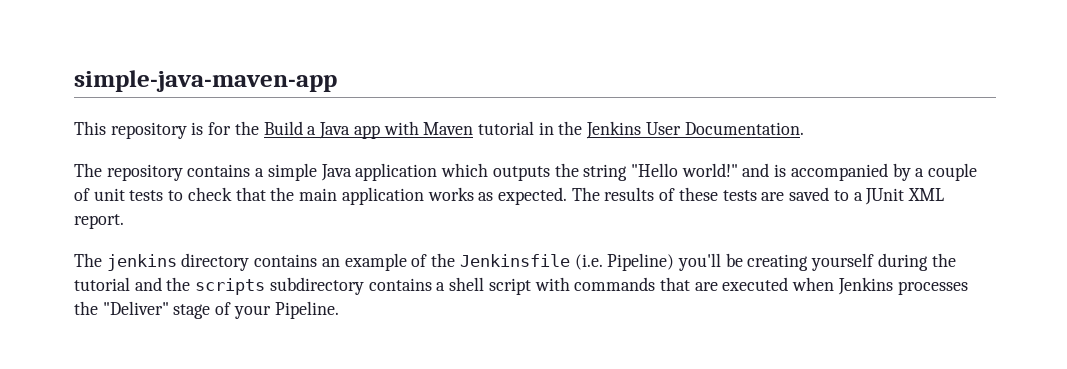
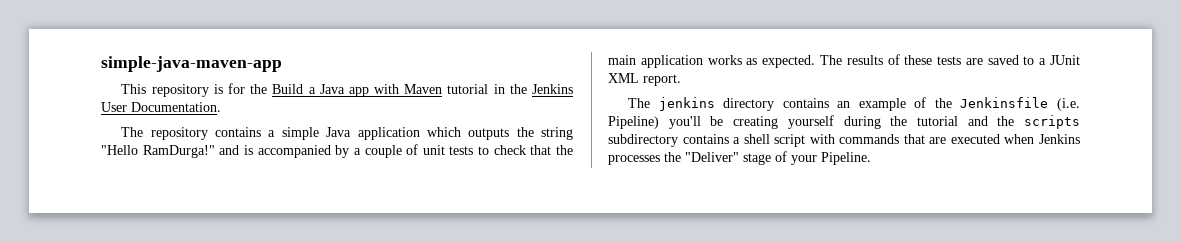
- The repository contains a simple Java application which outputs the string "Hello world!" and is accompanied by a couple of unit tests to check that the main application works as expected.
+ The repository contains a simple Java application which outputs the string "Hello RamDurga!" and is accompanied by a couple of unit tests to check that the main application works as expected.

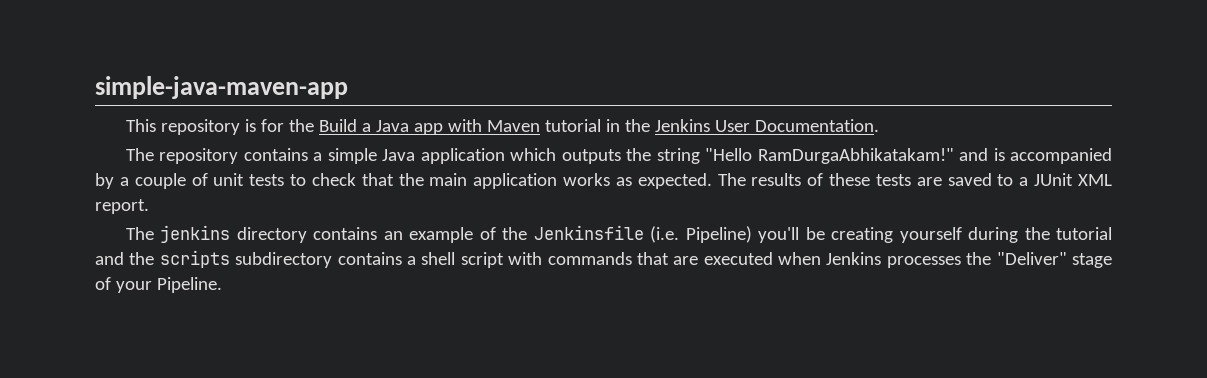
- The repository contains a simple Java application which outputs the string "Hello RamDurga!" and is accompanied by a couple of unit tests to check that the main application works as expected.
+ The repository contains a simple Java application which outputs the string "Hello RamDurgaAbhikatakam!" and is accompanied by a couple of unit tests to check that the main application works as expected.

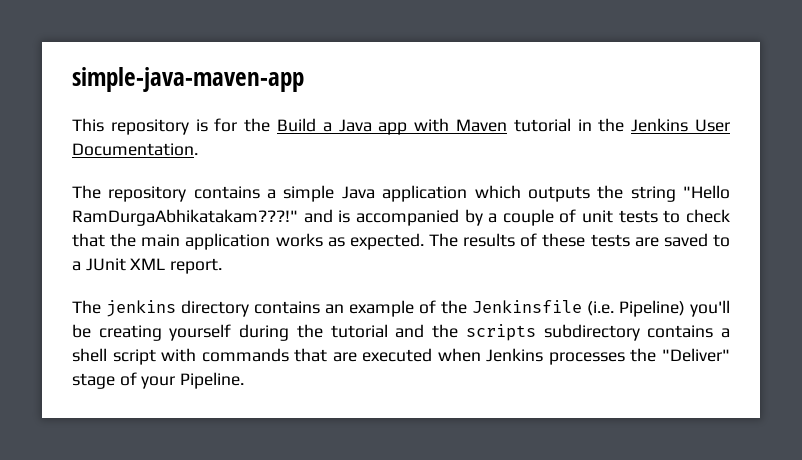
- The repository contains a simple Java application which outputs the string "Hello RamDurgaAbhikatakam!" and is accompanied by a couple of unit tests to check that the main application works as expected.
+ The repository contains a simple Java application which outputs the string "Hello RamDurgaAbhikatakam???!" and is accompanied by a couple of unit tests to check that the main application works as expected.

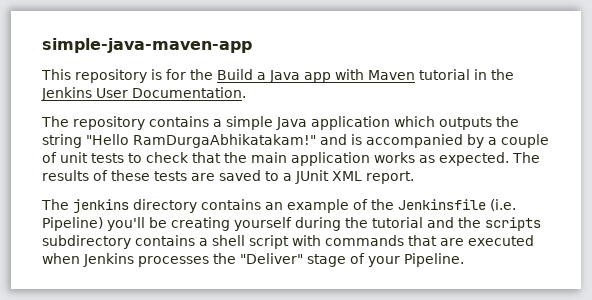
- The repository contains a simple Java application which outputs the string "Hello RamDurgaAbhikatakam???!" and is accompanied by a couple of unit tests to check that the main application works as expected.
+ The repository contains a simple Java application which outputs the string "Hello RamDurgaAbhikatakam!" and is accompanied by a couple of unit tests to check that the main application works as expected.

